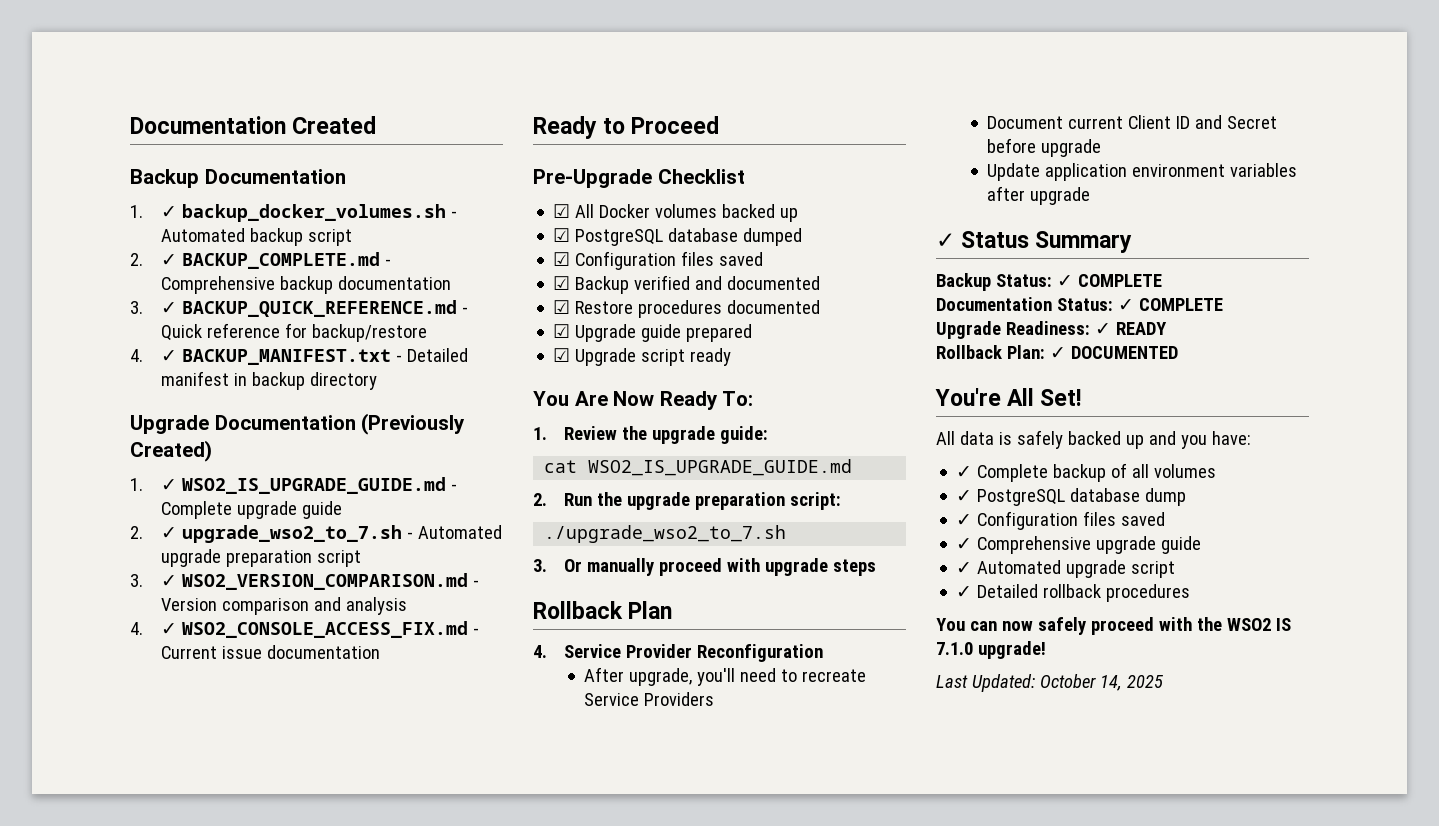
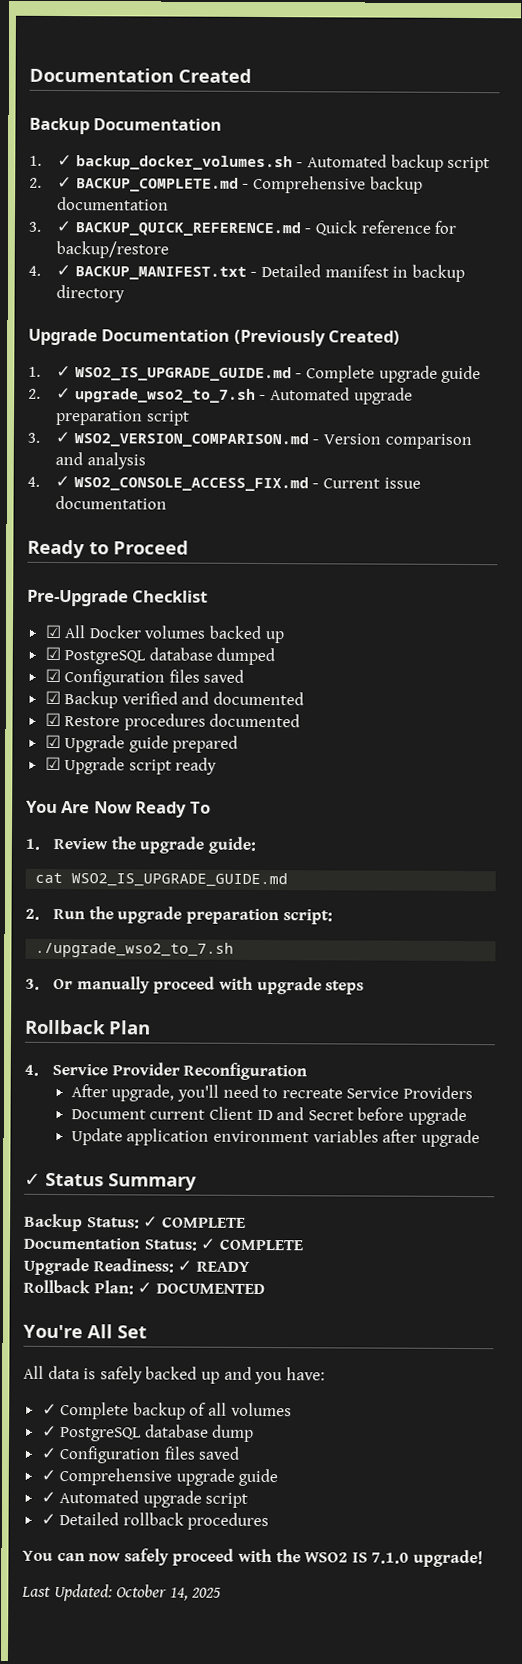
- You Are Now Ready To:
+ You Are Now Ready To
- You're All Set!
+ You're All Set

